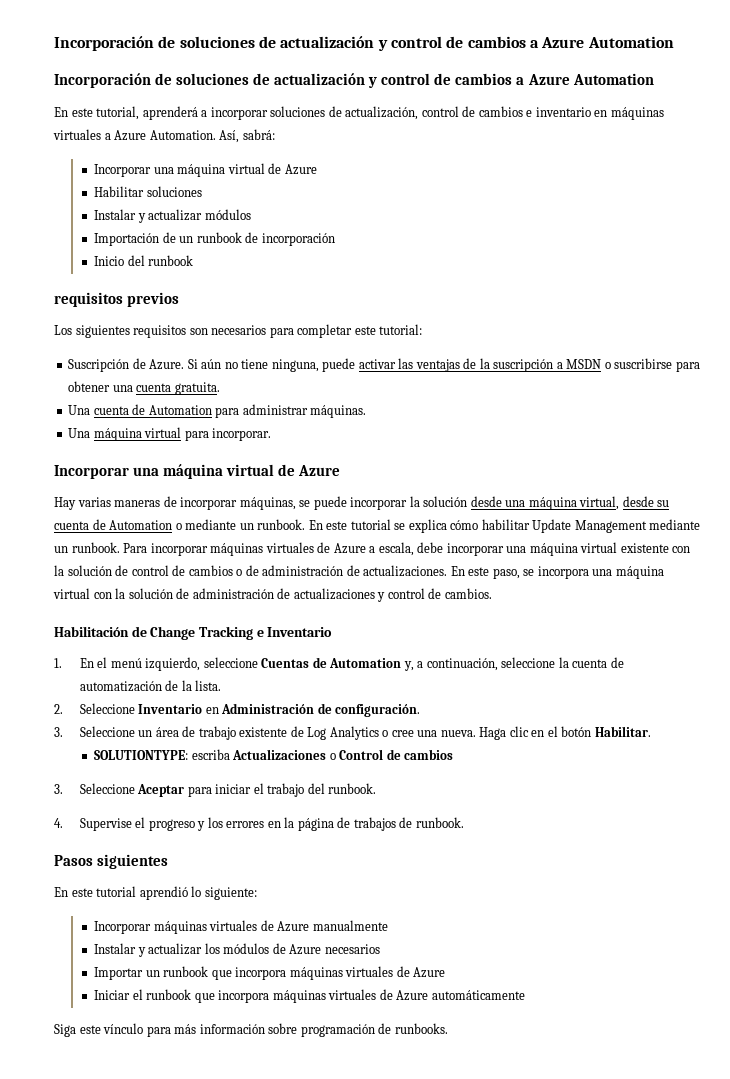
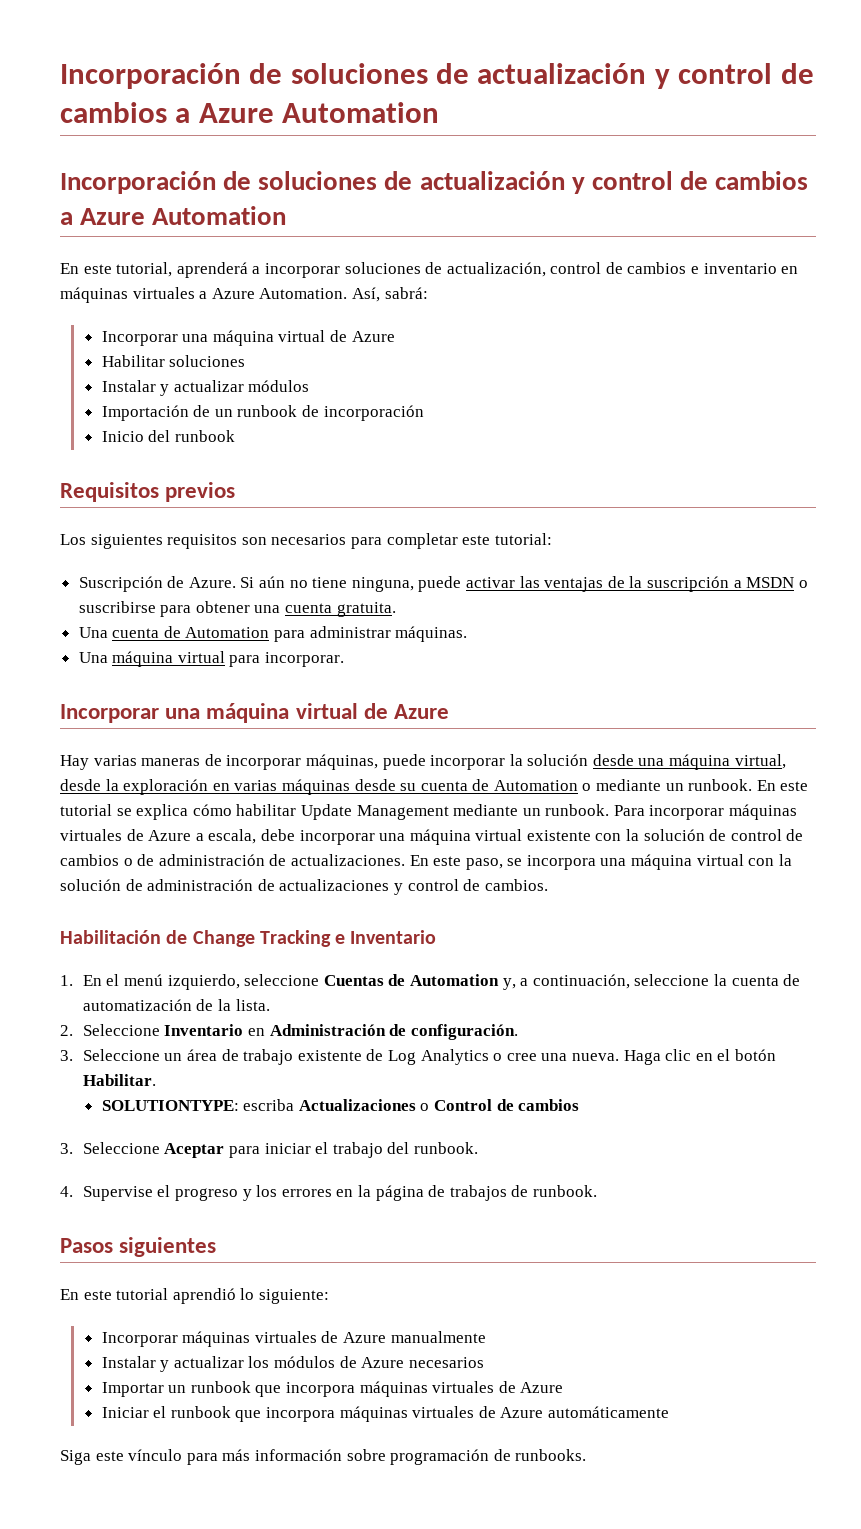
- requisitos previos
+ Requisitos previos
- Hay varias maneras de incorporar máquinas, se puede incorporar la solución desde una máquina virtual, desde su cuenta de Automation o mediante un runbook.
+ Hay varias maneras de incorporar máquinas, puede incorporar la solución desde una máquina virtual, desde la exploración en varias máquinas desde su cuenta de Automation o mediante un runbook.

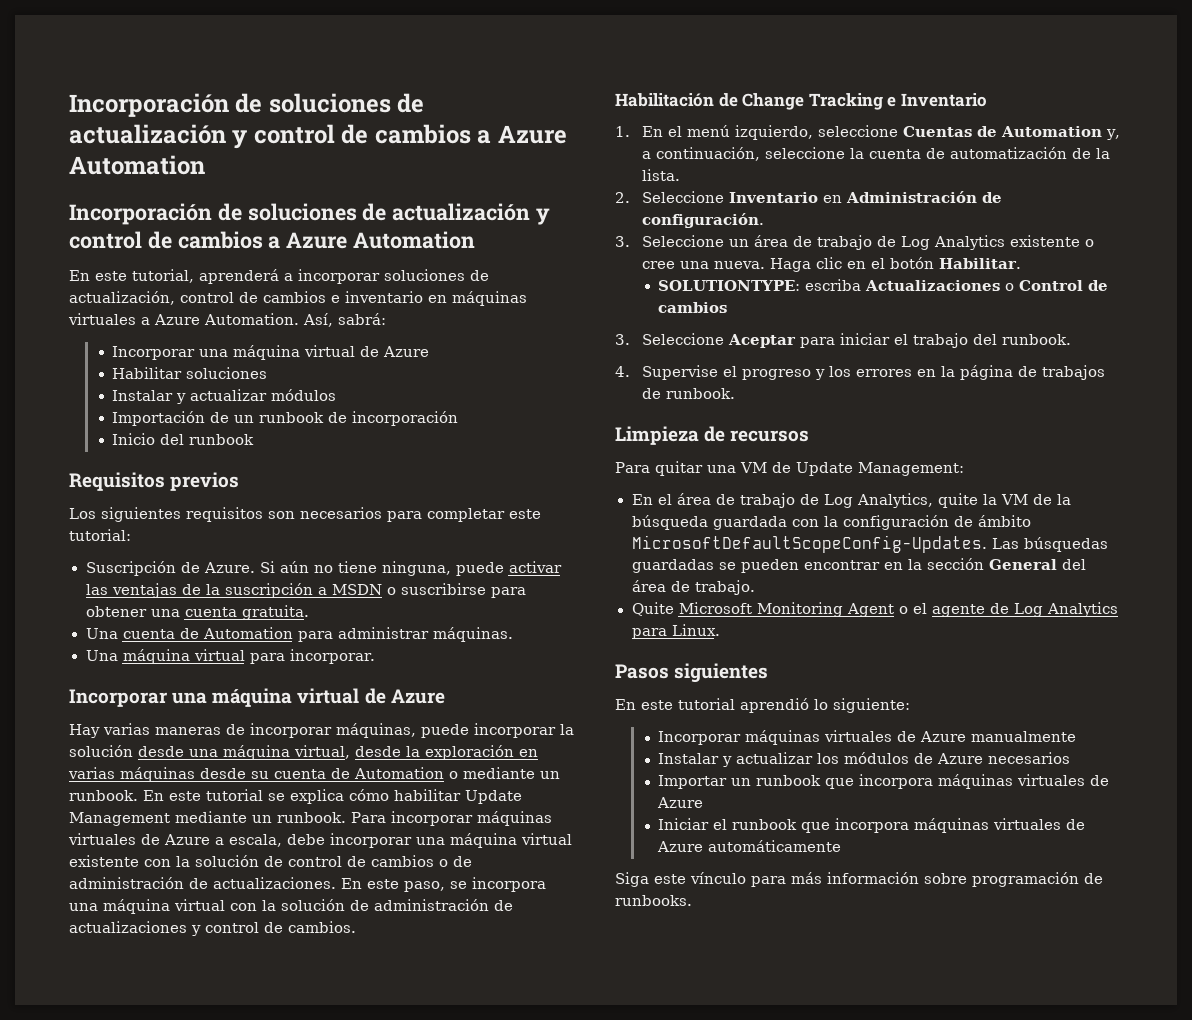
- 3. Seleccione un área de trabajo existente de Log Analytics o cree una nueva.
+ 3. Seleccione un área de trabajo de Log Analytics existente o cree una nueva.
+ Limpieza de recursos
+ Para quitar una VM de Update Management:
+ En el área de trabajo de Log Analytics, quite la VM de la búsqueda guardada con la configuración de ámbito MicrosoftDefaultScopeConfig-Updates. Las búsquedas guardadas se pueden encontrar en la sección General del área de trabajo.
+ Quite Microsoft Monitoring Agent o el agente de Log Analytics para Linux.

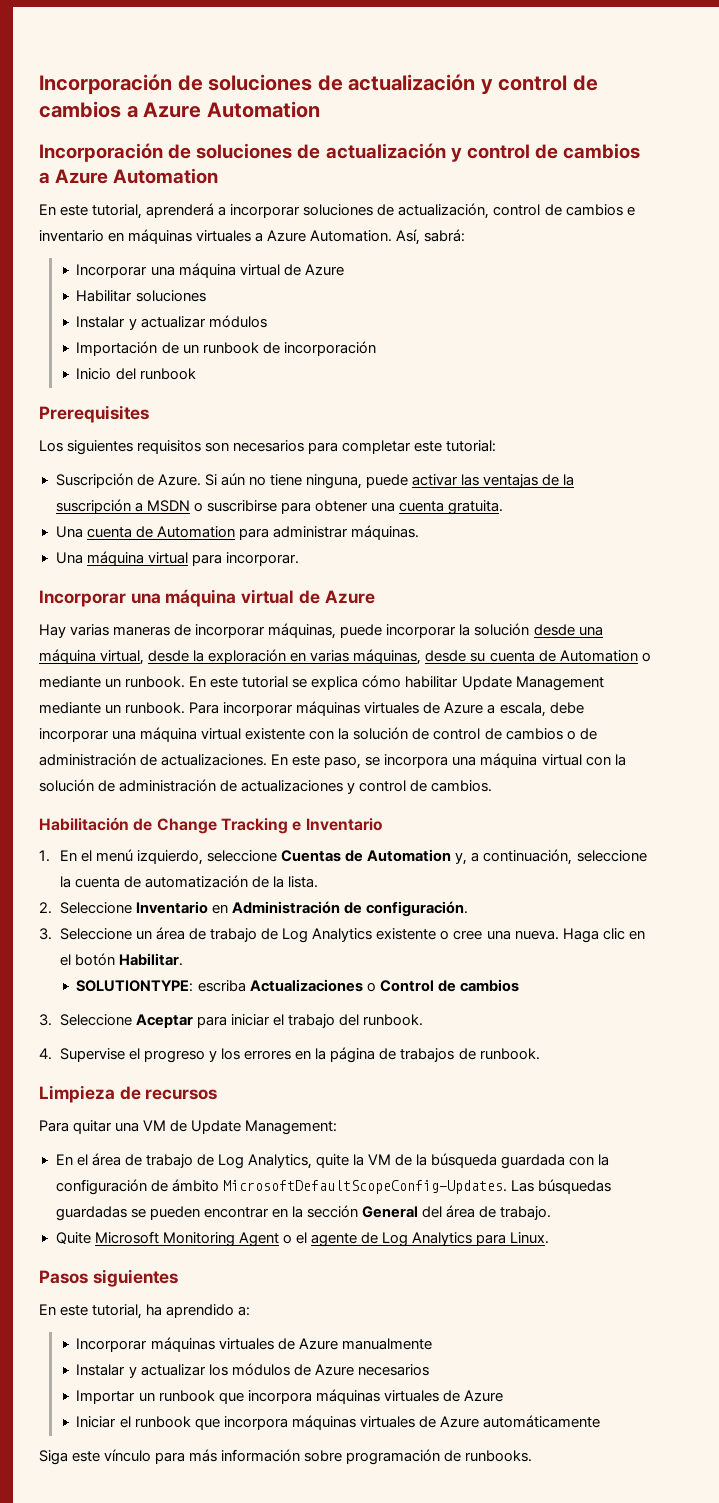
- Requisitos previos
+ Prerequisites
- Hay varias maneras de incorporar máquinas, puede incorporar la solución desde una máquina virtual, desde la exploración en varias máquinas desde su cuenta de Automation o mediante un runbook.
+ Hay varias maneras de incorporar máquinas, puede incorporar la solución desde una máquina virtual, desde la exploración en varias máquinas, desde su cuenta de Automation o mediante un runbook.
- En este tutorial aprendió lo siguiente:
+ En este tutorial, ha aprendido a:

